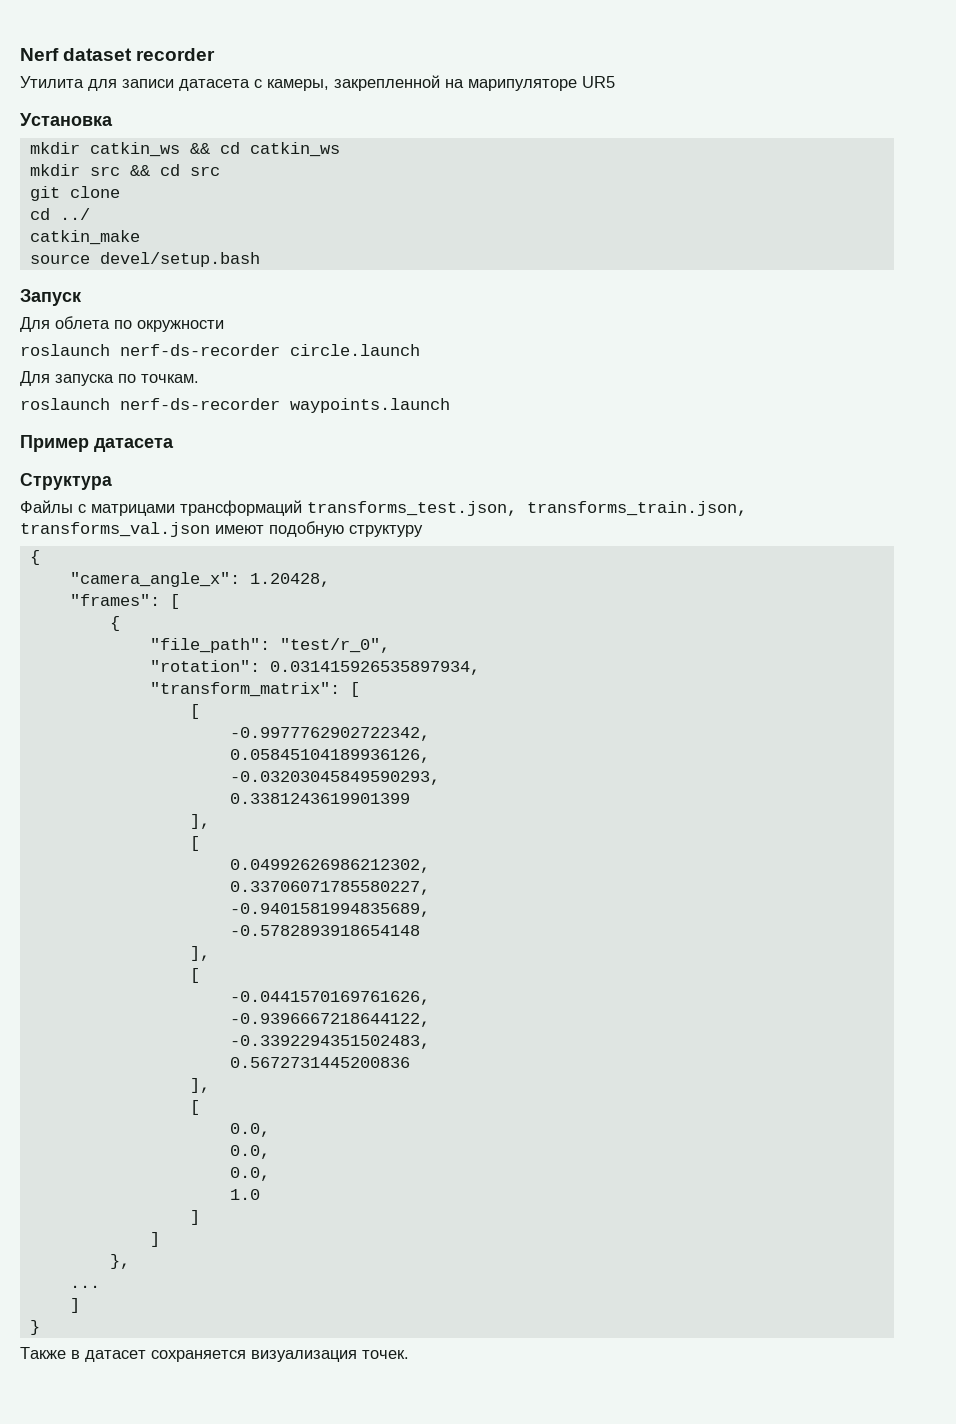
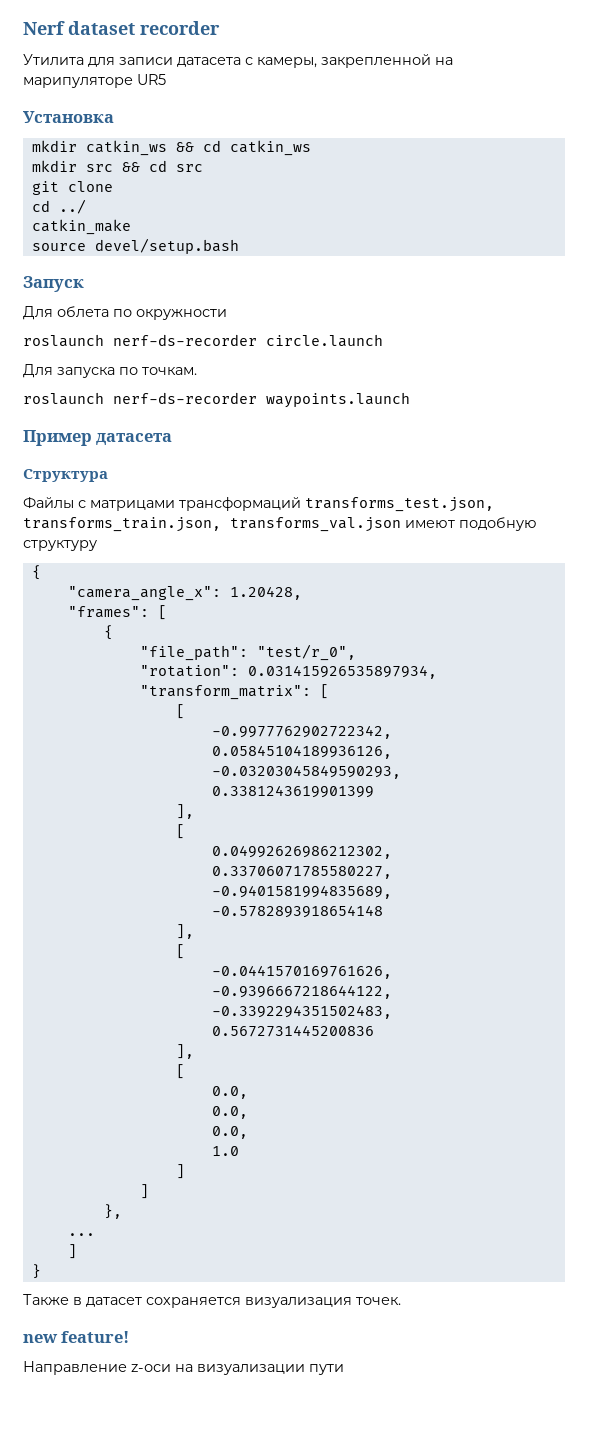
+ new feature!
+ Направление z-оси на визуализации пути

